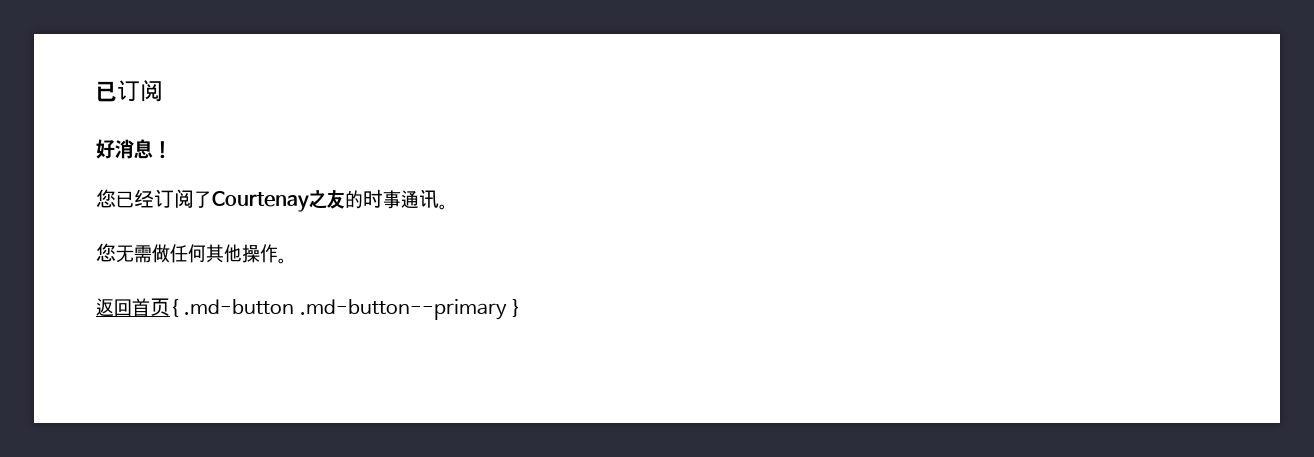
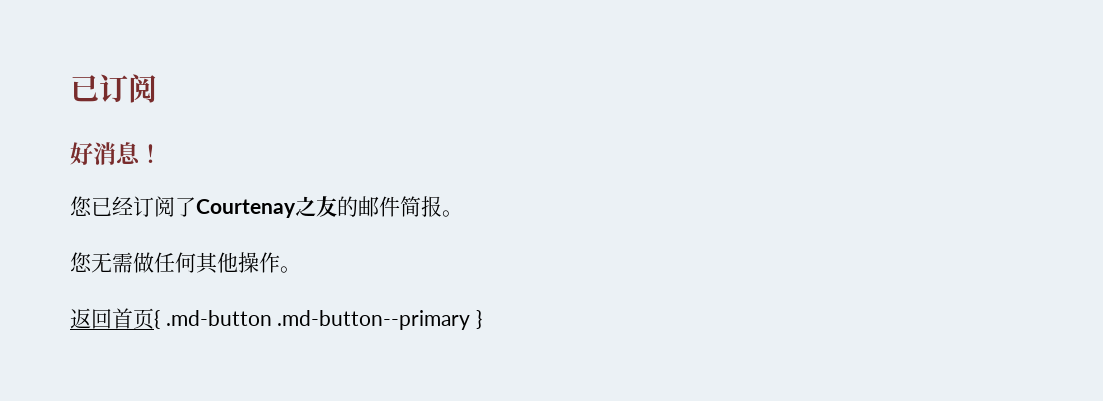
- 您已经订阅了Courtenay之友的时事通讯。
+ 您已经订阅了Courtenay之友的邮件简报。

